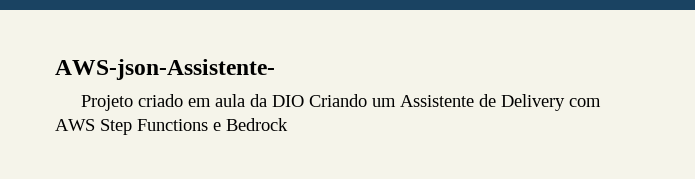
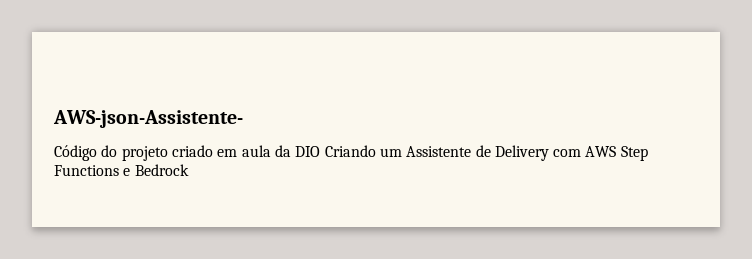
- Projeto criado em aula da DIO Criando um Assistente de Delivery com AWS Step Functions e Bedrock
+ Código do projeto criado em aula da DIO Criando um Assistente de Delivery com AWS Step Functions e Bedrock

